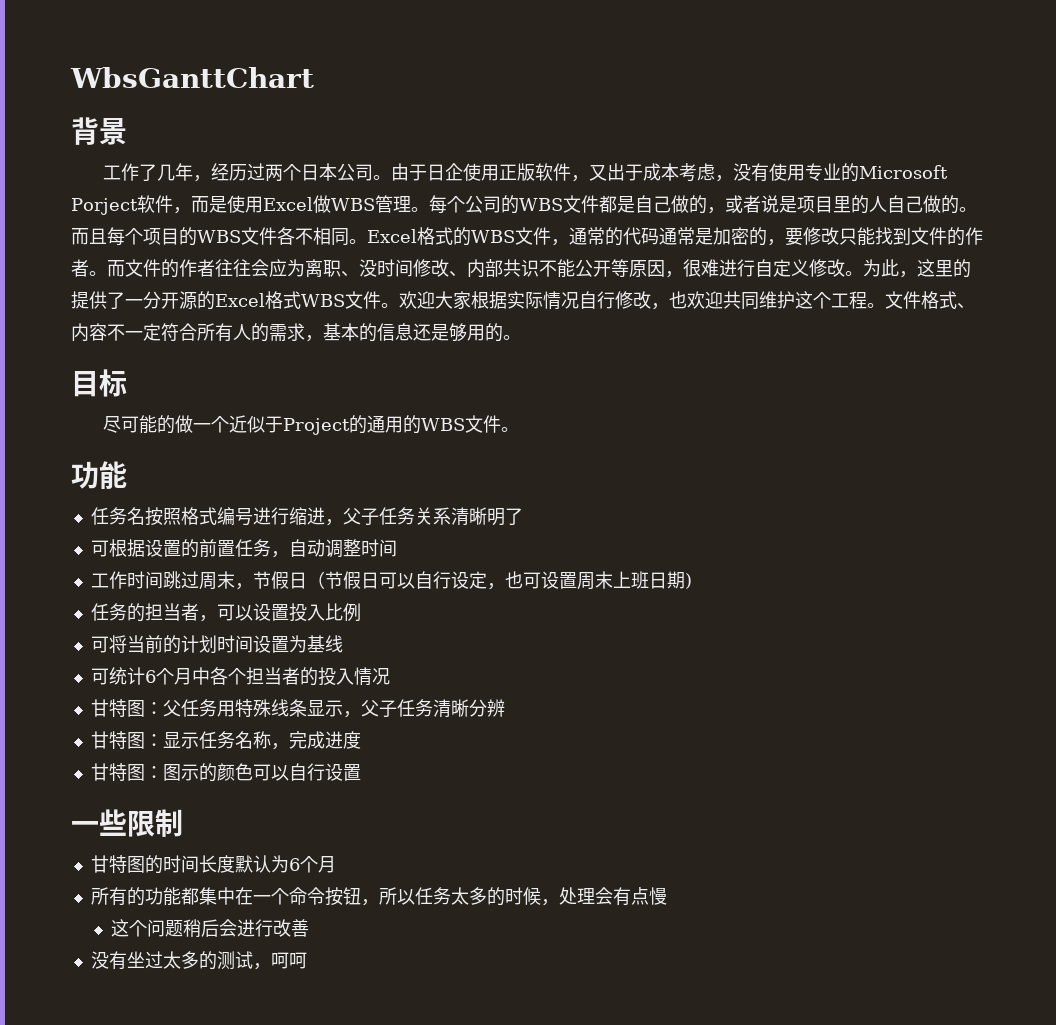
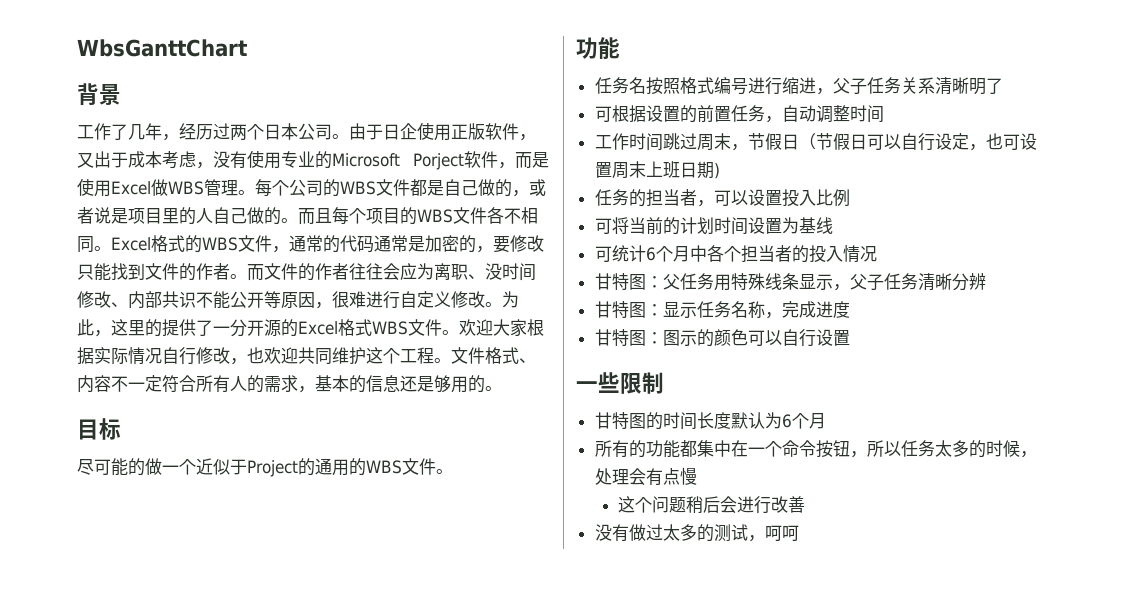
- 没有坐过太多的测试，呵呵
+ 没有做过太多的测试，呵呵

